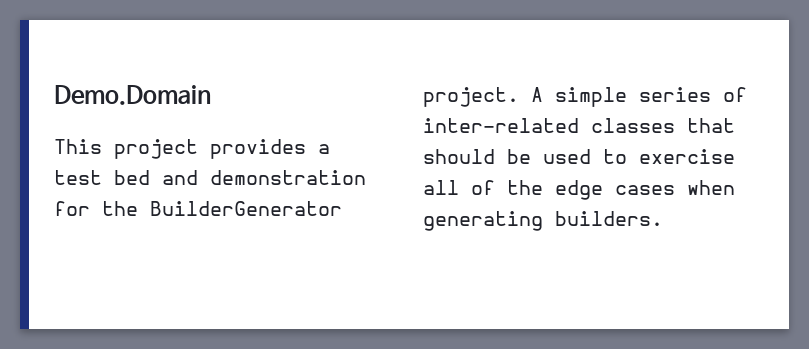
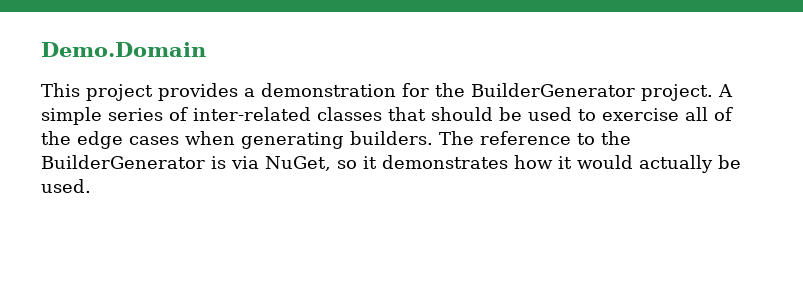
- This project provides a test bed and demonstration for the BuilderGenerator project.
+ This project provides a demonstration for the BuilderGenerator project.
+ The reference to the BuilderGenerator is via NuGet, so it demonstrates how it would actually be used.

